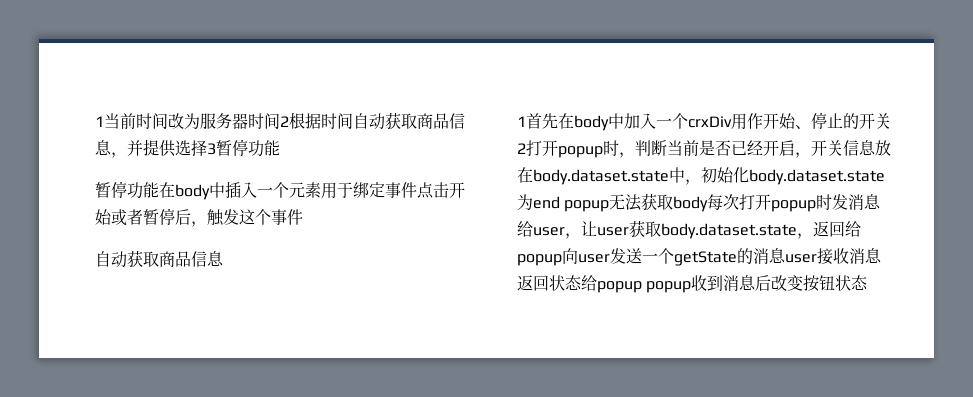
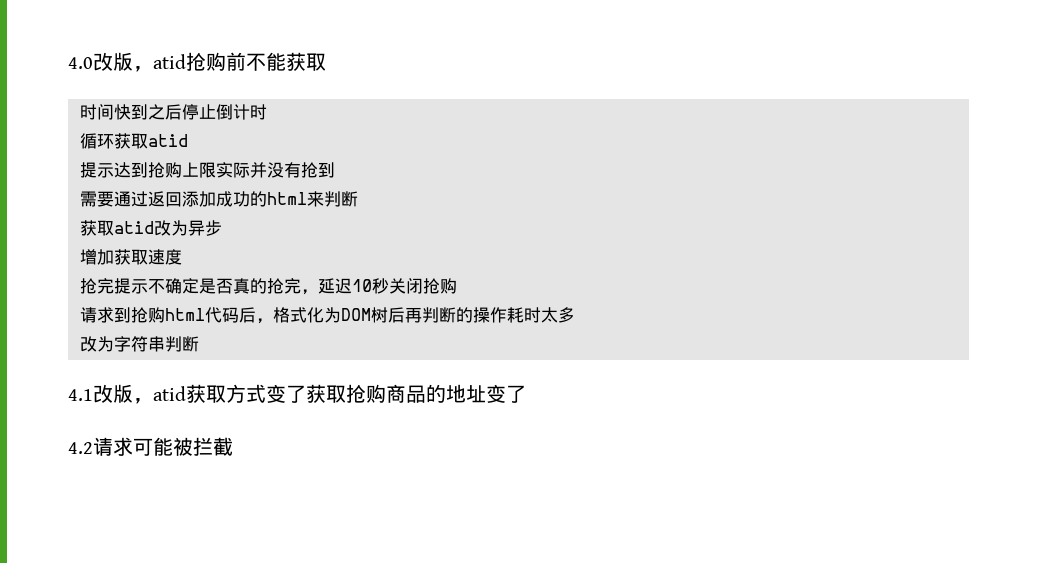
- 1当前时间改为服务器时间2根据时间自动获取商品信息，并提供选择3暂停功能
- 暂停功能在body中插入一个元素用于绑定事件点击开始或者暂停后，触发这个事件
- 自动获取商品信息
- 1首先在body中加入一个crxDiv用作开始、停止的开关2打开popup时，判断当前是否已经开启，开关信息放在body.dataset.state中，初始化body.dataset.state为end popup无法获取body每次打开popup时发消息给user，让user获取body.dataset.state，返回给popup向user发送一个getState的消息user接收消息返回状态给popup popup收到消息后改变按钮状态
+ 4.0改版，atid抢购前不能获取
+ 时间快到之后停止倒计时
+ 循环获取atid
+ 提示达到抢购上限实际并没有抢到
+ 需要通过返回添加成功的html来判断
+ 获取atid改为异步
+ 增加获取速度
+ 抢完提示不确定是否真的抢完，延迟10秒关闭抢购
+ 请求到抢购html代码后，格式化为DOM树后再判断的操作耗时太多
+ 改为字符串判断
+ 4.1改版，atid获取方式变了获取抢购商品的地址变了
+ 4.2请求可能被拦截

